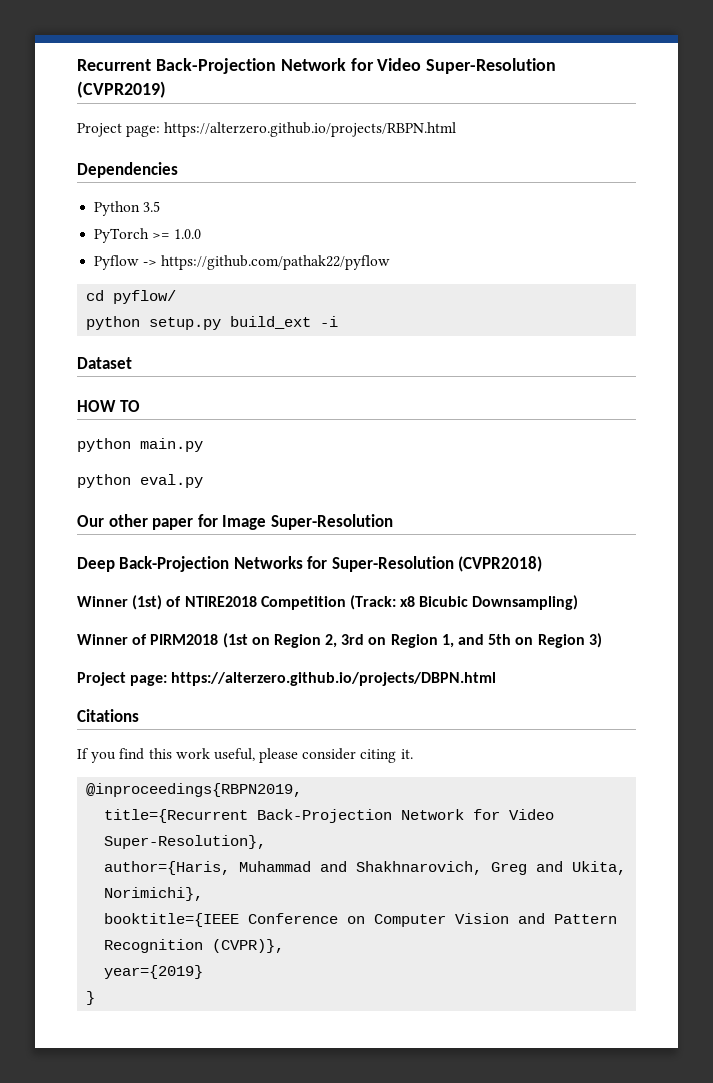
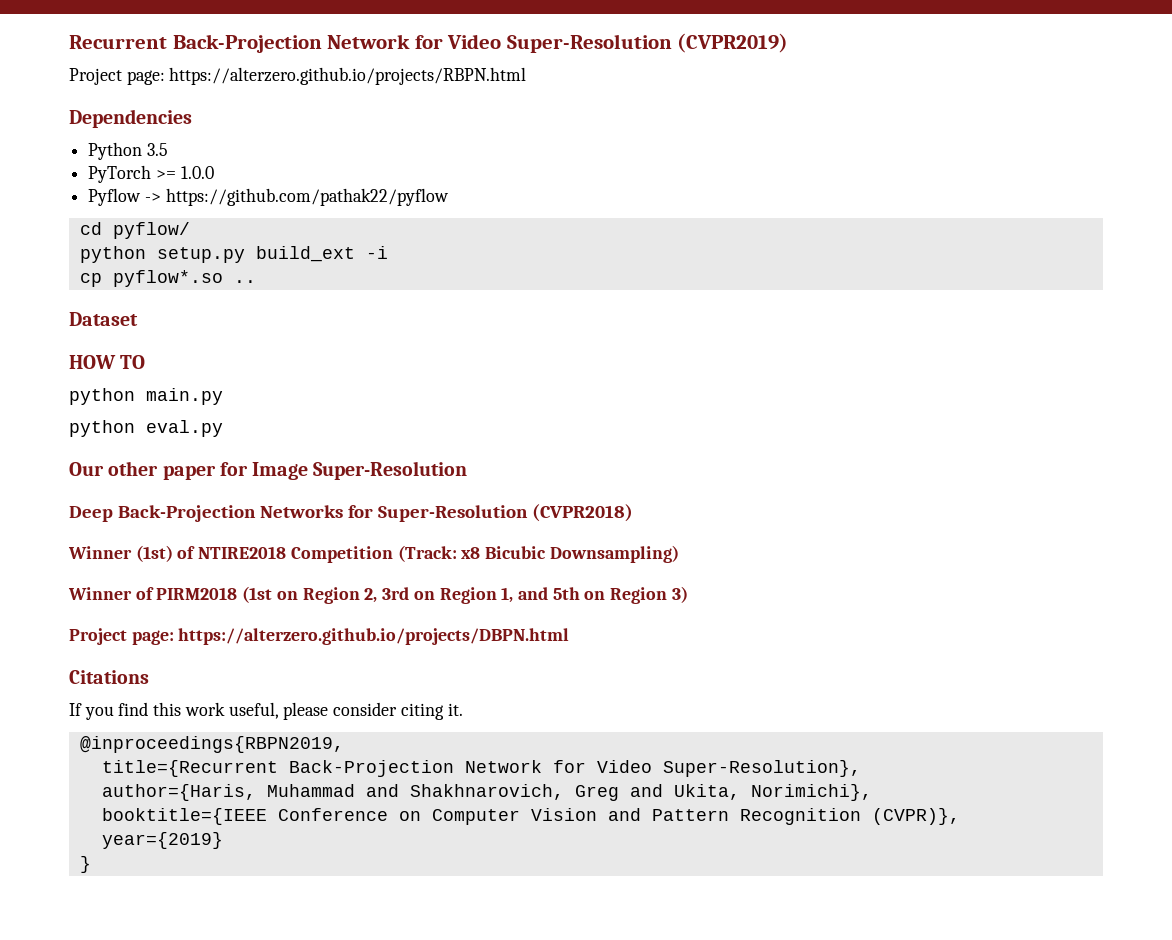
+ cp pyflow*.so ..

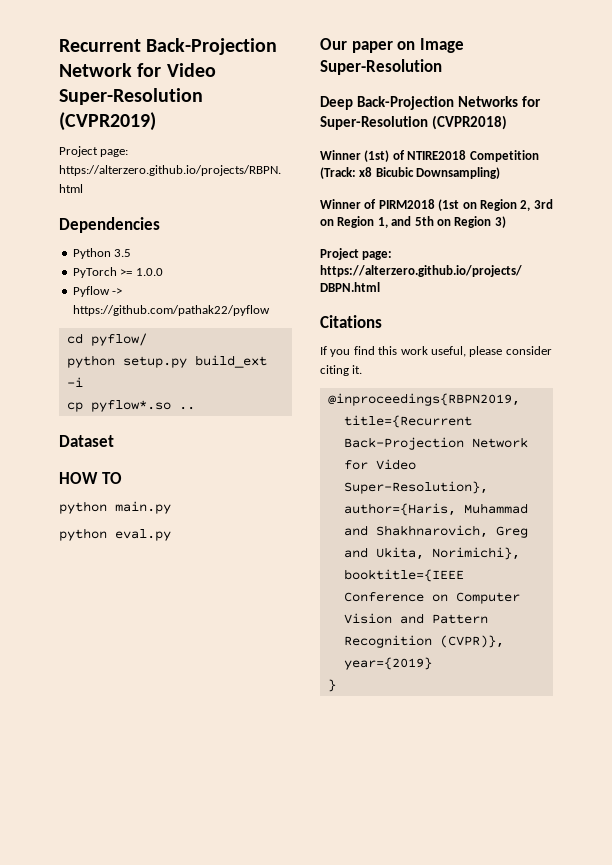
- Our other paper for Image Super-Resolution
+ Our paper on Image Super-Resolution

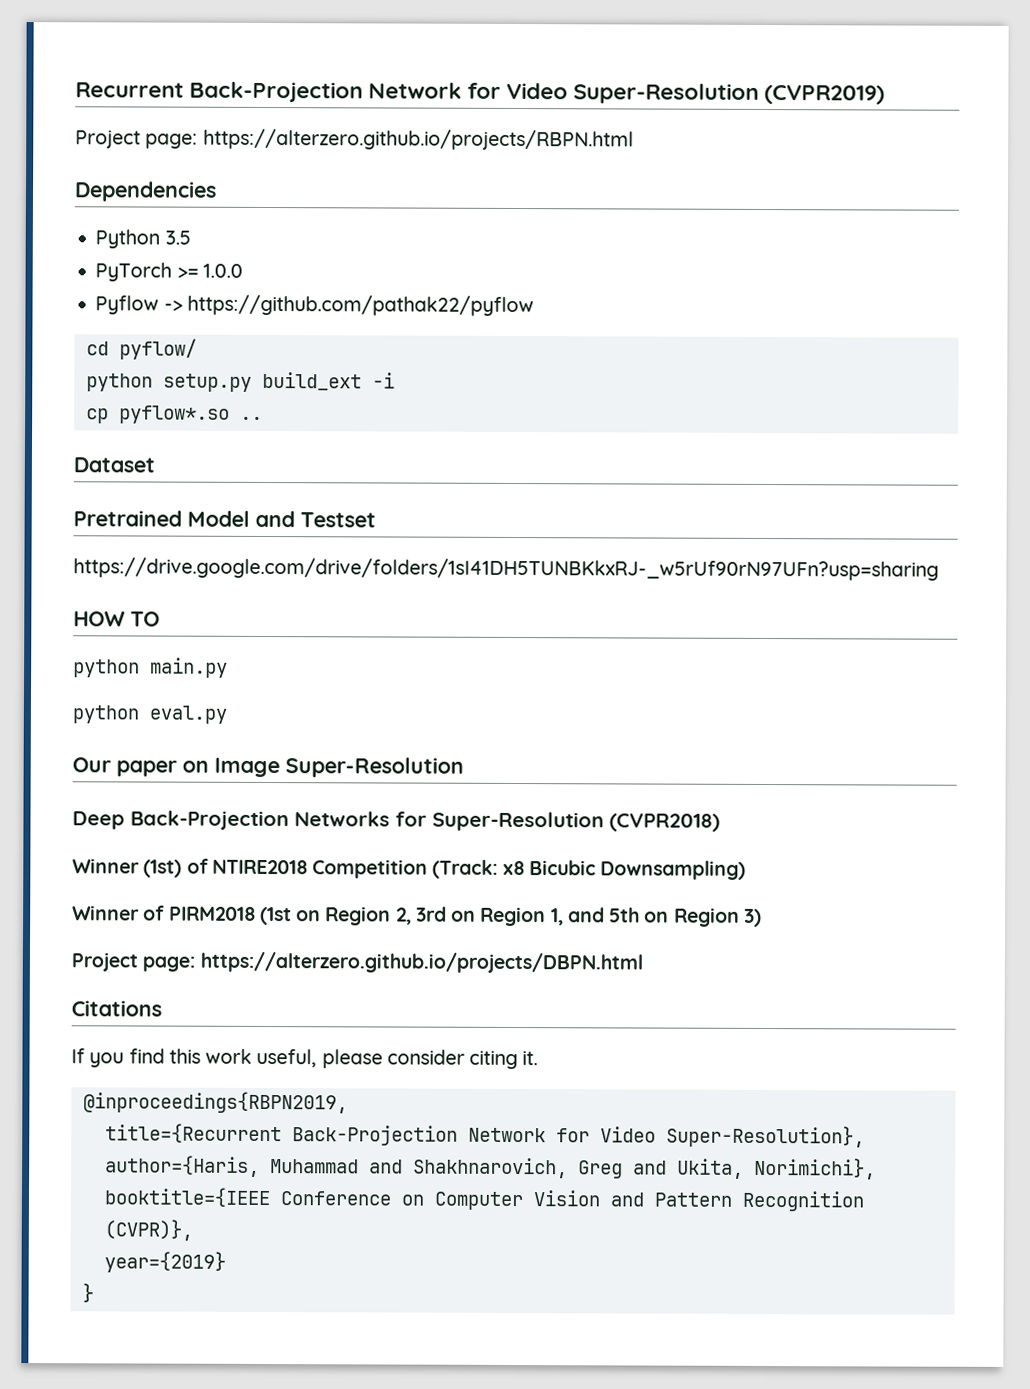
+ Pretrained Model and Testset
+ https://drive.google.com/drive/folders/1sI41DH5TUNBKkxRJ-_w5rUf90rN97UFn?usp=sharing

